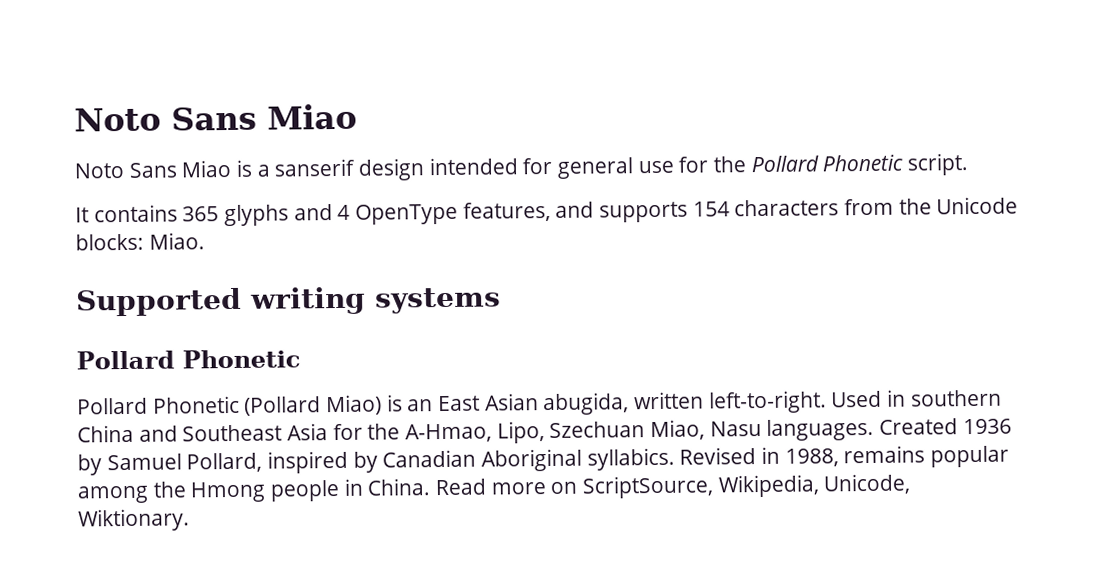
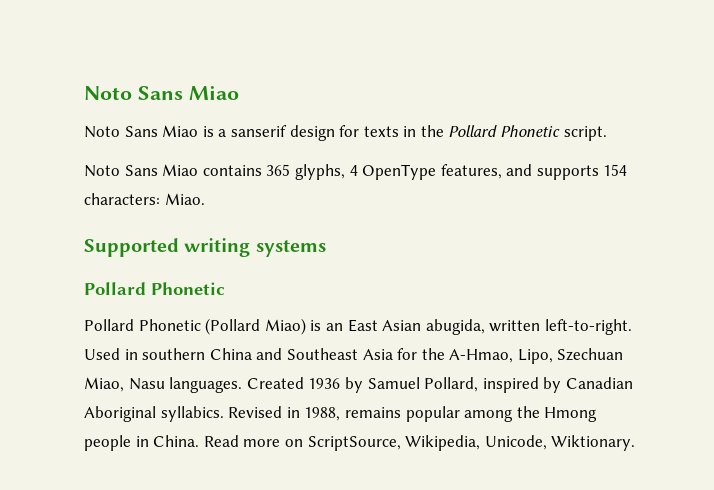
- Noto Sans Miao is a sanserif design intended for general use for the Pollard Phonetic script.
+ Noto Sans Miao is a sanserif design for texts in the Pollard Phonetic script.
- It contains 365 glyphs and 4 OpenType features, and supports 154 characters from the Unicode blocks: Miao.
+ Noto Sans Miao contains 365 glyphs, 4 OpenType features, and supports 154 characters: Miao.

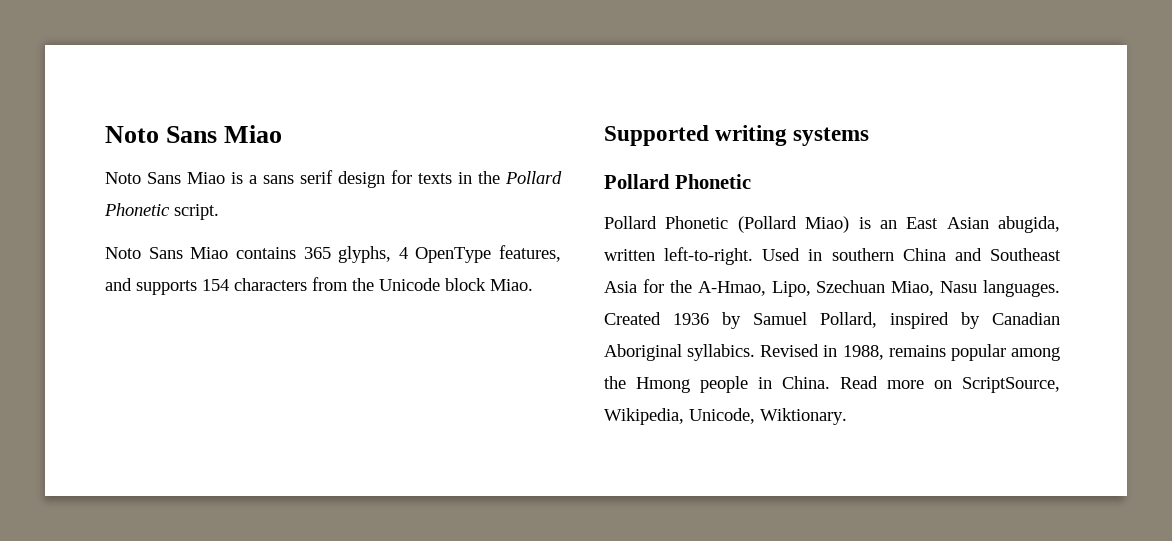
- Noto Sans Miao is a sanserif design for texts in the Pollard Phonetic script.
+ Noto Sans Miao is a sans serif design for texts in the Pollard Phonetic script.
- Noto Sans Miao contains 365 glyphs, 4 OpenType features, and supports 154 characters: Miao.
+ Noto Sans Miao contains 365 glyphs, 4 OpenType features, and supports 154 characters from the Unicode block Miao.

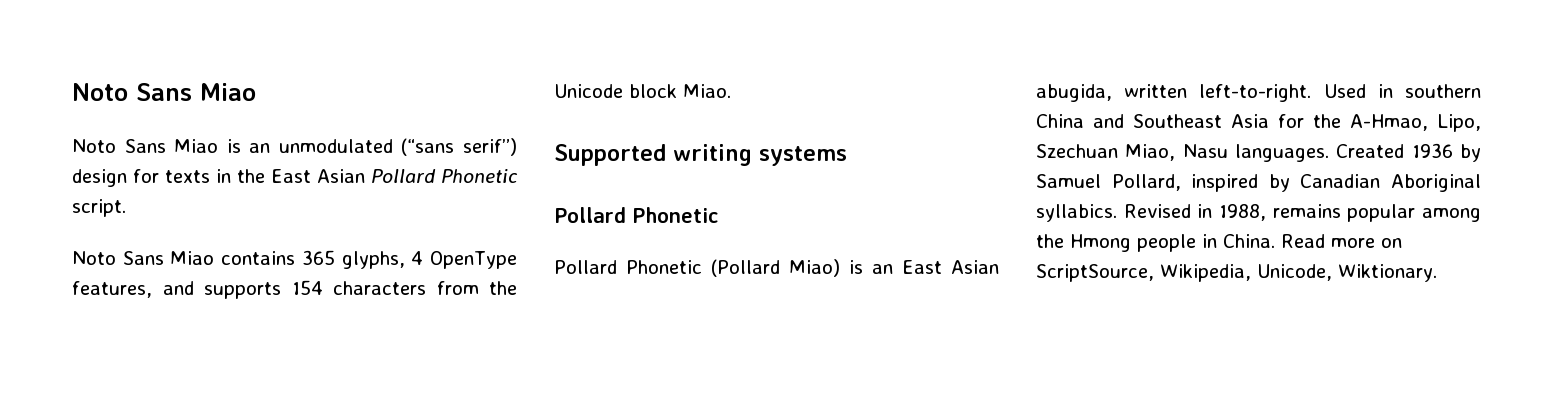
- Noto Sans Miao is a sans serif design for texts in the Pollard Phonetic script.
+ Noto Sans Miao is an unmodulated (“sans serif”) design for texts in the East Asian Pollard Phonetic script.

